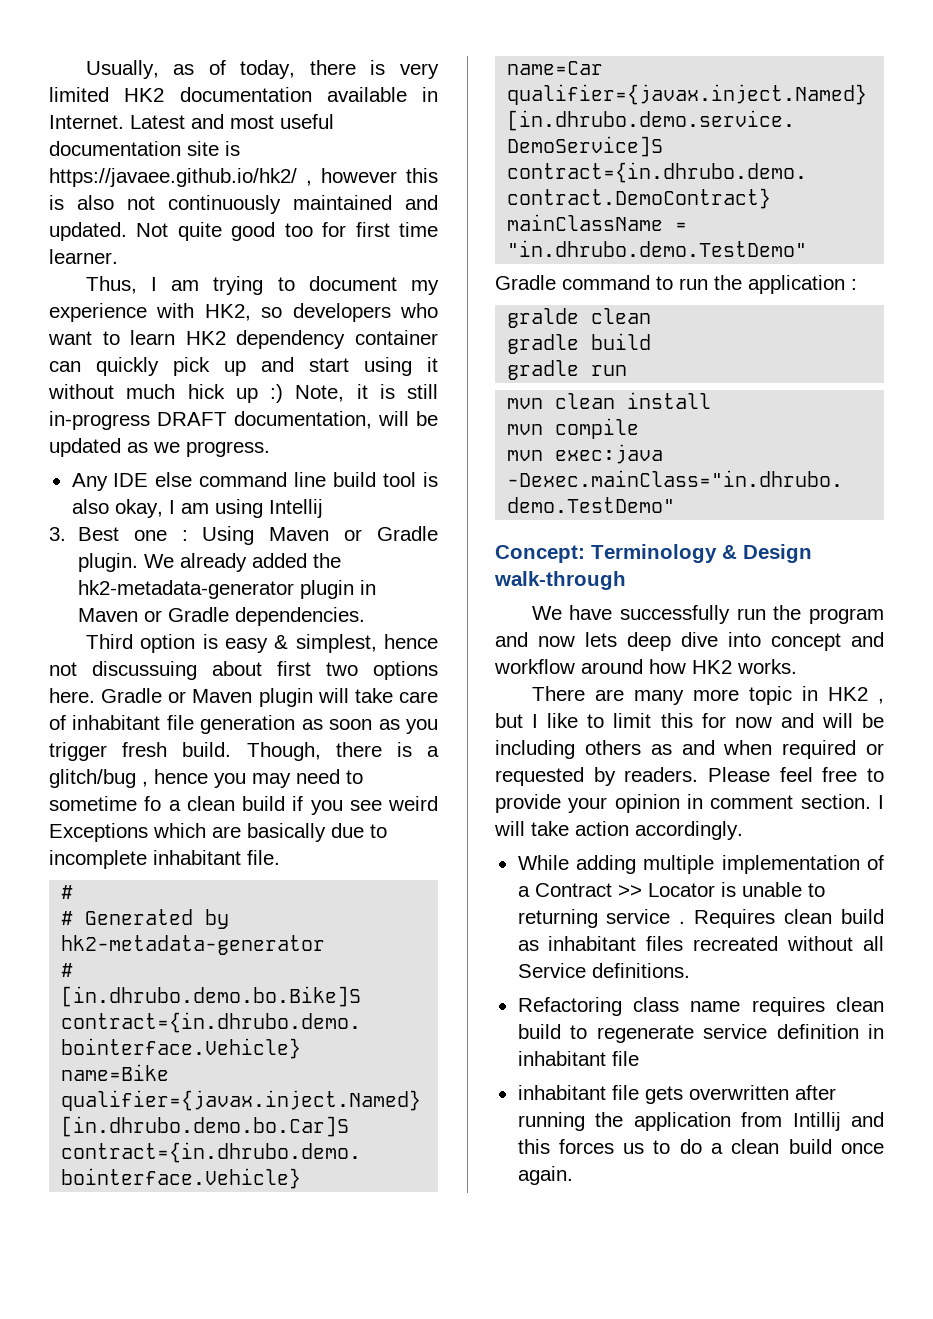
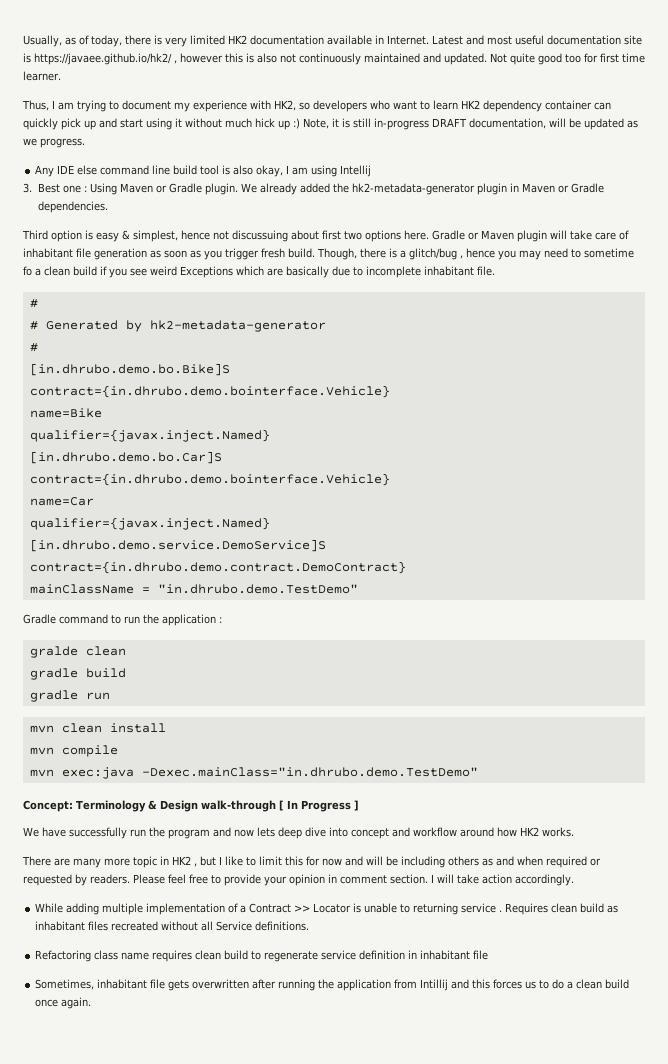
- Concept: Terminology & Design walk-through
+ Concept: Terminology & Design walk-through [ In Progress ]
- inhabitant file gets overwritten after running the application from Intillij and this forces us to do a clean build once again.
+ Sometimes, inhabitant file gets overwritten after running the application from Intillij and this forces us to do a clean build once again.

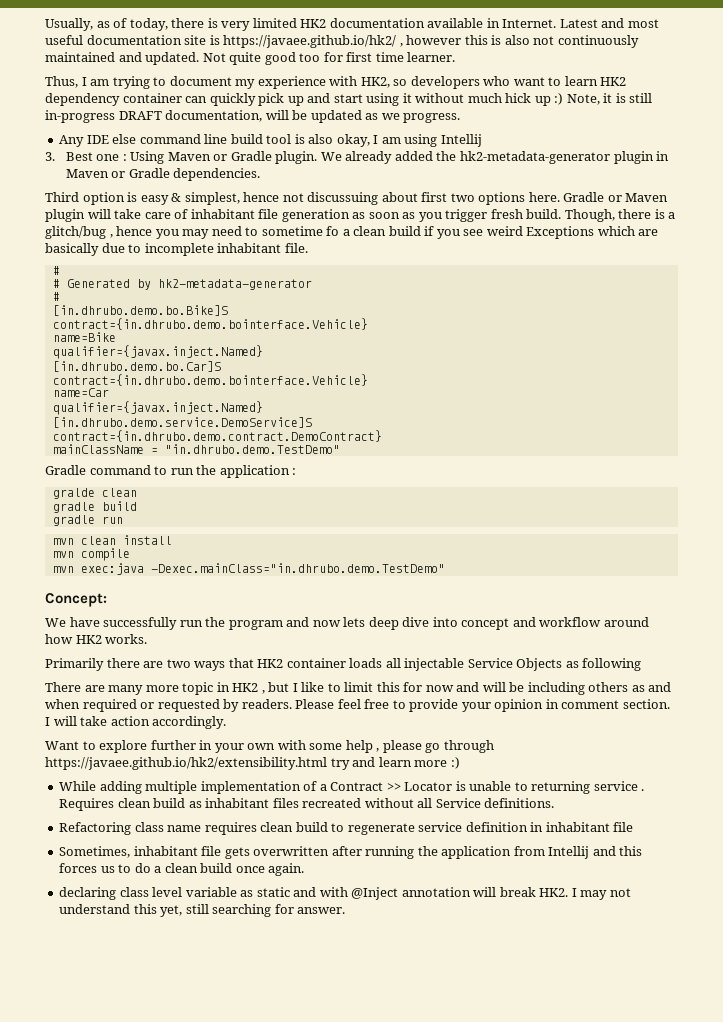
- Concept: Terminology & Design walk-through [ In Progress ]
+ Concept:
+ Primarily there are two ways that HK2 container loads all injectable Service Objects as following
+ Want to explore further in your own with some help , please go through https://javaee.github.io/hk2/extensibility.html try and learn more :)
- Sometimes, inhabitant file gets overwritten after running the application from Intillij and this forces us to do a clean build once again.
+ Sometimes, inhabitant file gets overwritten after running the application from Intellij and this forces us to do a clean build once again.
+ declaring class level variable as static and with @Inject annotation will break HK2. I may not understand this yet, still searching for answer.

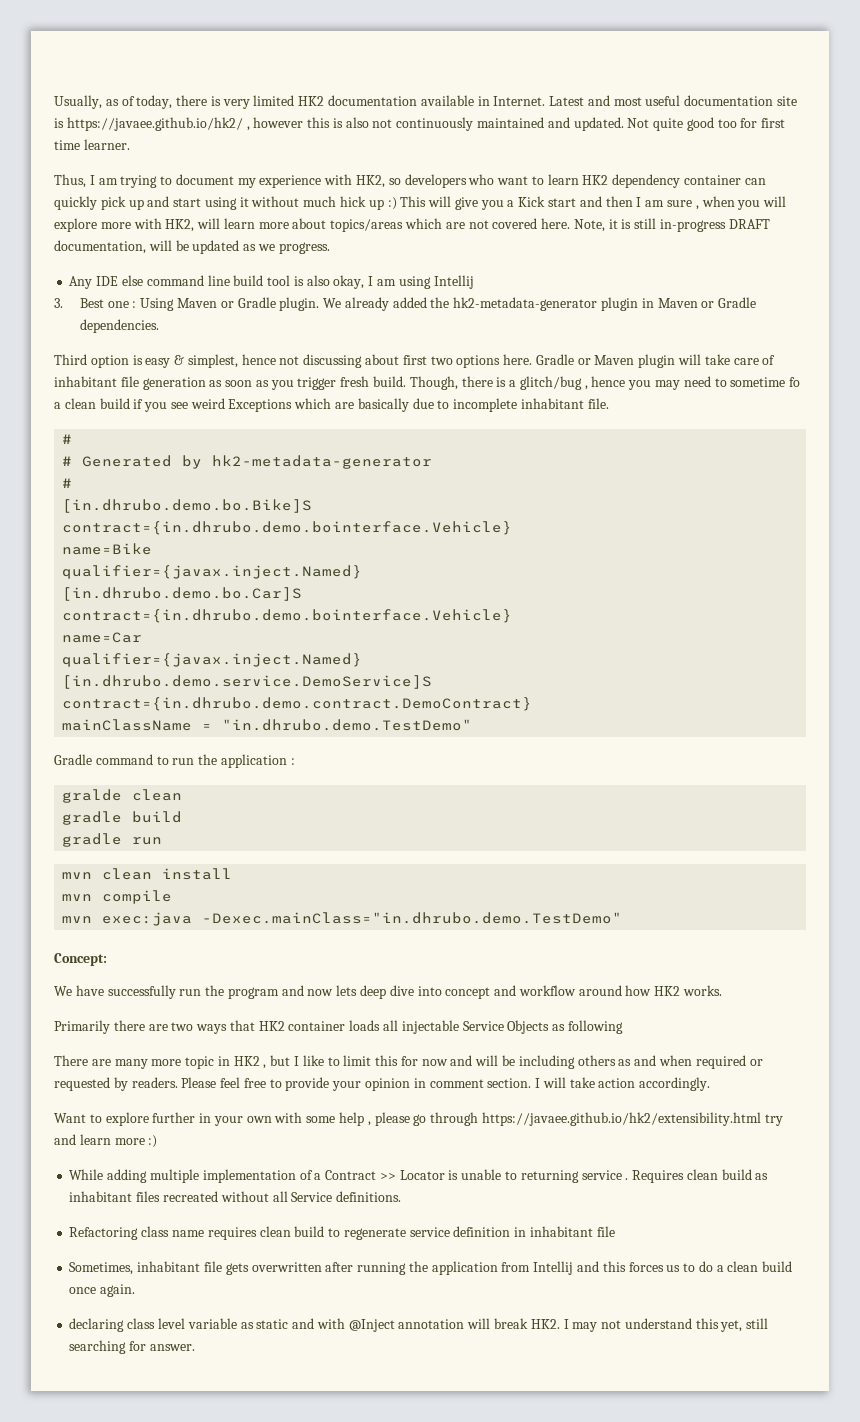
- Thus, I am trying to document my experience with HK2, so developers who want to learn HK2 dependency container can quickly pick up and start using it without much hick up :) Note, it is still in-progress DRAFT documentation, will be updated as we progress.
+ Thus, I am trying to document my experience with HK2, so developers who want to learn HK2 dependency container can quickly pick up and start using it without much hick up :) This will give you a Kick start and then I am sure , when you will explore more with HK2, will learn more about topics/areas which are not covered here. Note, it is still in-progress DRAFT documentation, will be updated as we progress.
- Third option is easy & simplest, hence not discussuing about first two options here.
+ Third option is easy & simplest, hence not discussing about first two options here.

